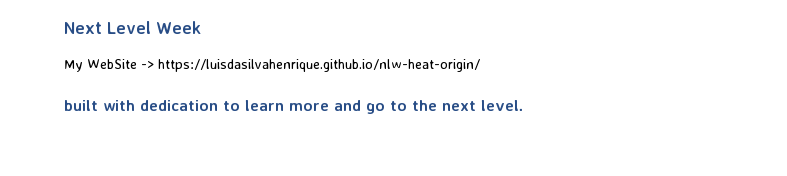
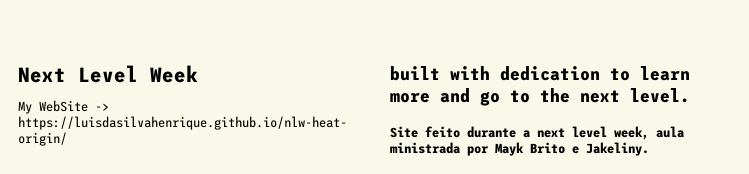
+ Site feito durante a next level week, aula ministrada por Mayk Brito e Jakeliny.

